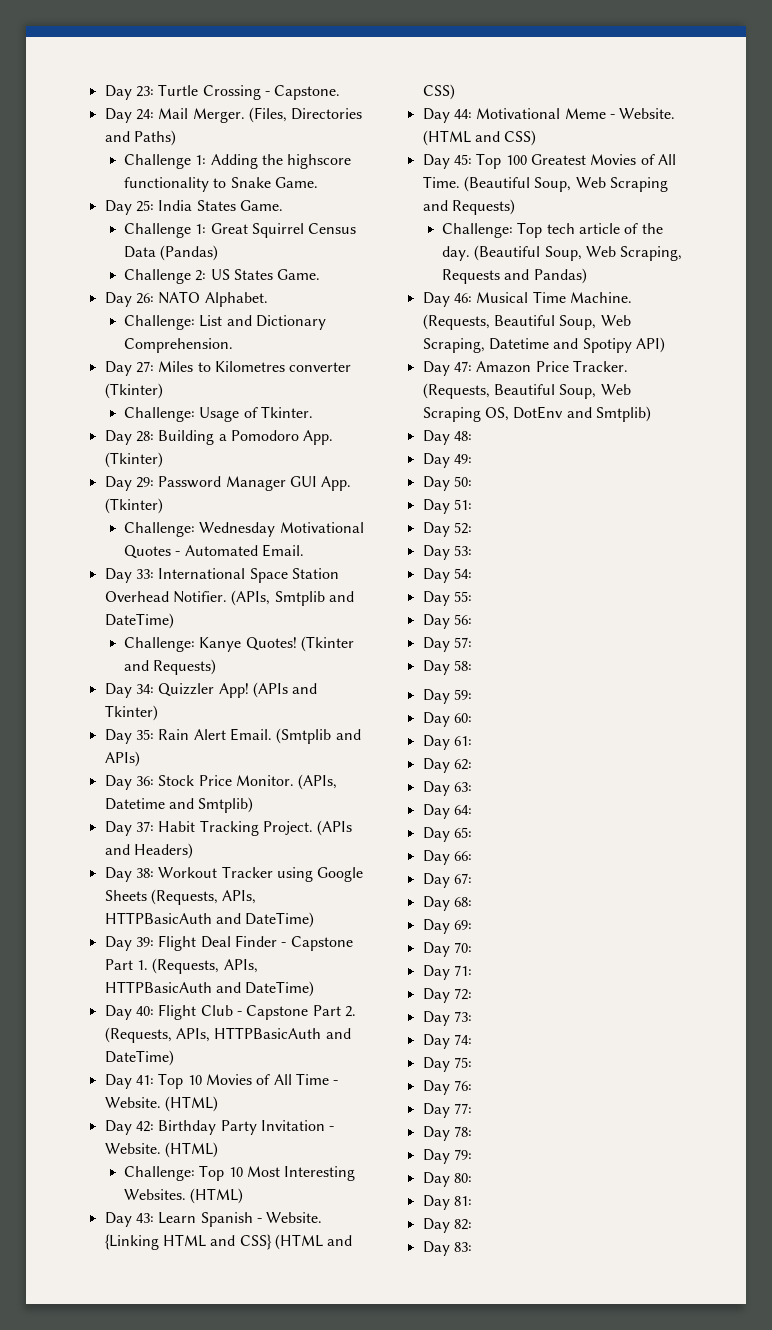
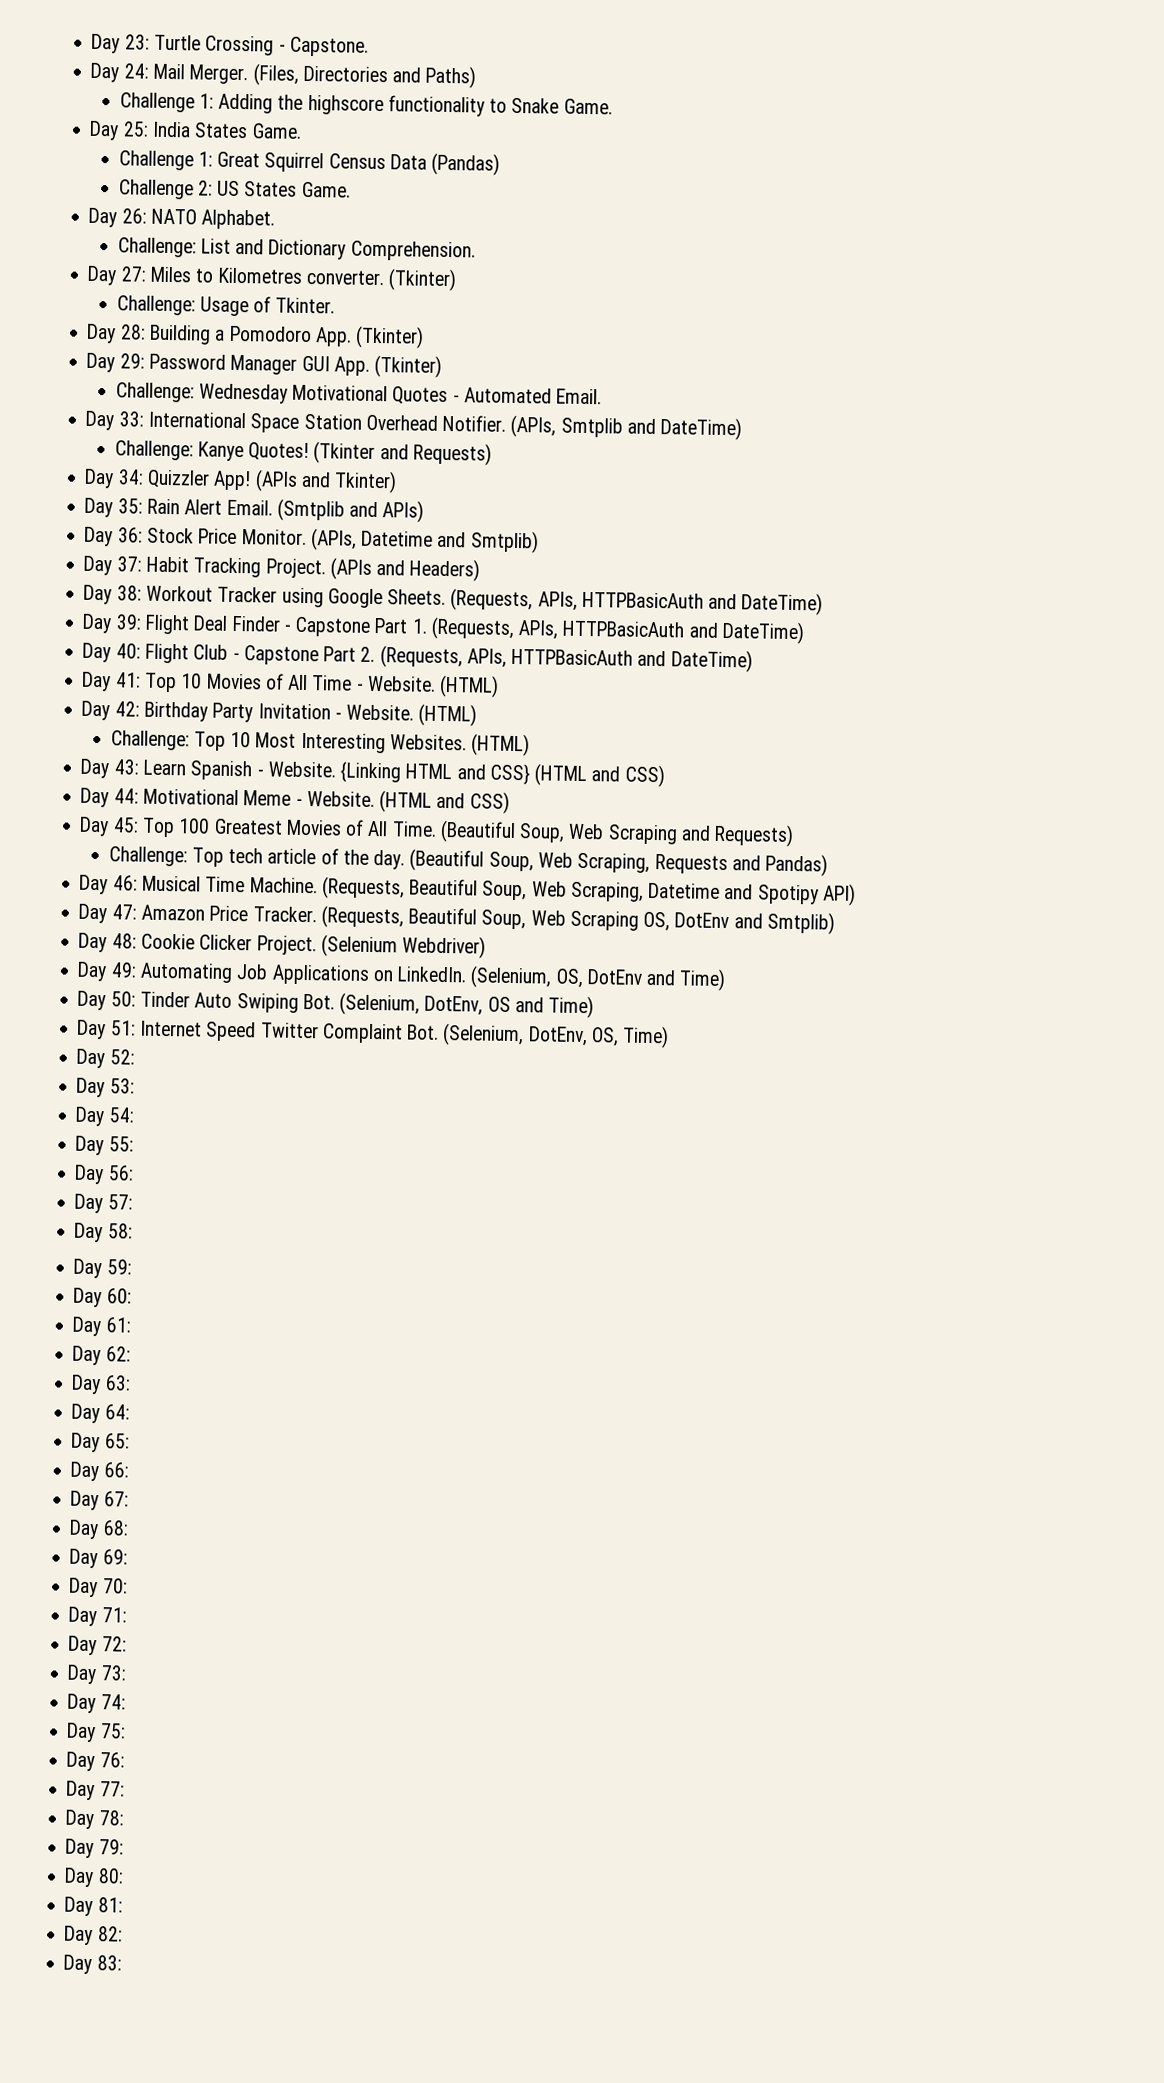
- Day 27: Miles to Kilometres converter (Tkinter)
+ Day 27: Miles to Kilometres converter. (Tkinter)
- Day 38: Workout Tracker using Google Sheets (Requests, APIs, HTTPBasicAuth and DateTime)
+ Day 38: Workout Tracker using Google Sheets. (Requests, APIs, HTTPBasicAuth and DateTime)
- Day 48:
- Day 49:
- Day 50:
- Day 51:
+ Day 48: Cookie Clicker Project. (Selenium Webdriver)
+ Day 49: Automating Job Applications on LinkedIn. (Selenium, OS, DotEnv and Time)
+ Day 50: Tinder Auto Swiping Bot. (Selenium, DotEnv, OS and Time)
+ Day 51: Internet Speed Twitter Complaint Bot. (Selenium, DotEnv, OS, Time)

